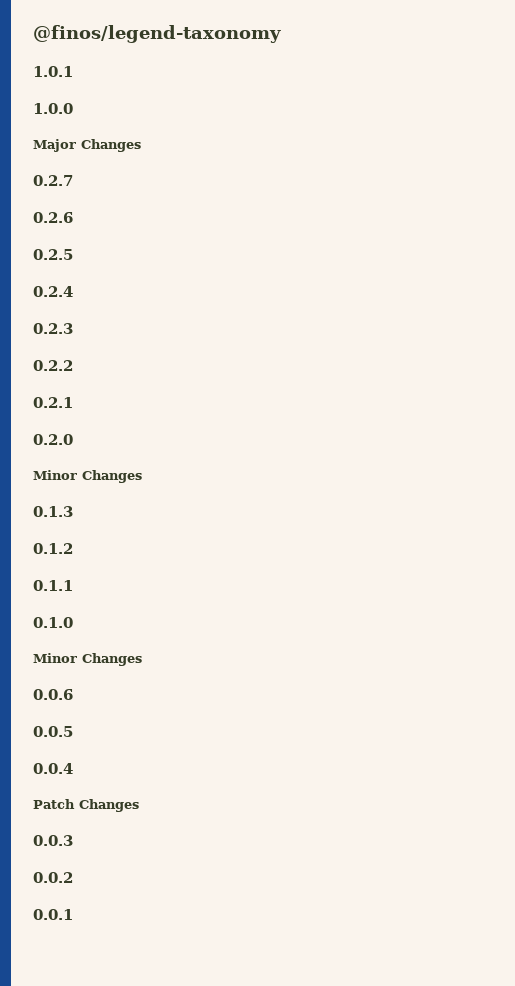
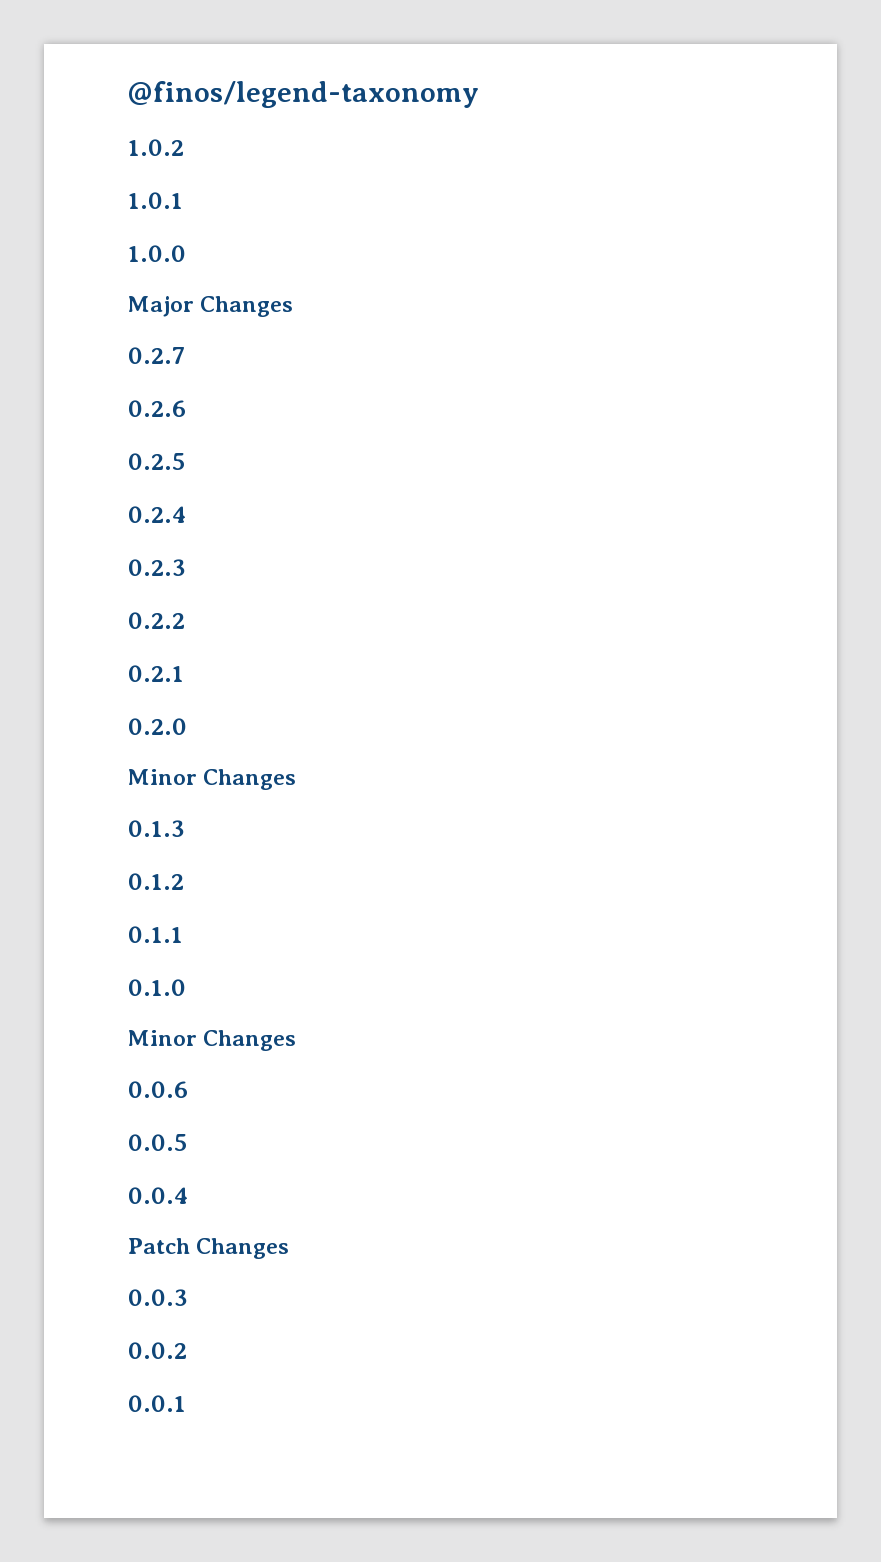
+ 1.0.2

